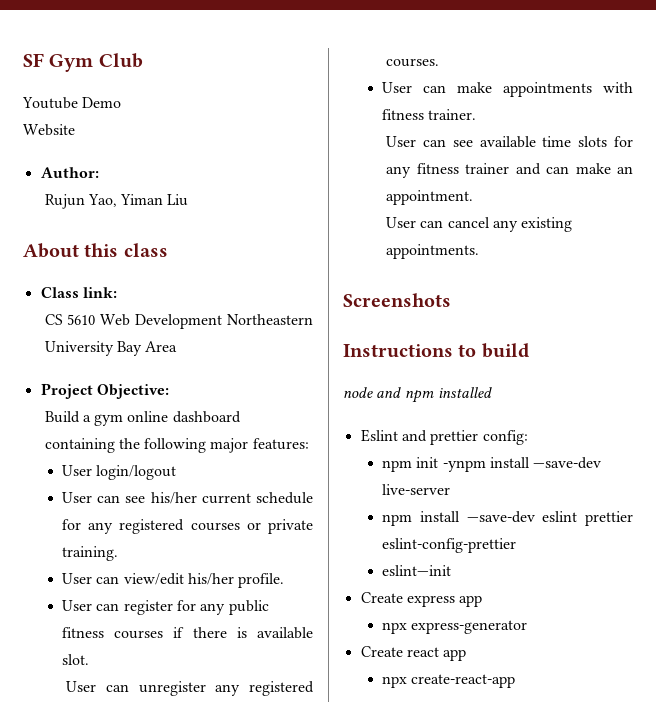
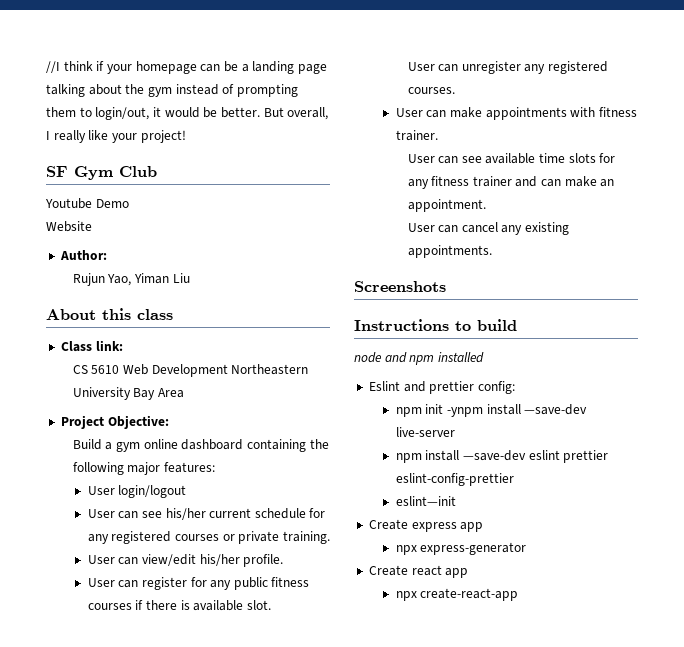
+ //I think if your homepage can be a landing page talking about the gym instead of prompting them to login/out, it would be better. But overall, I really like your project!

